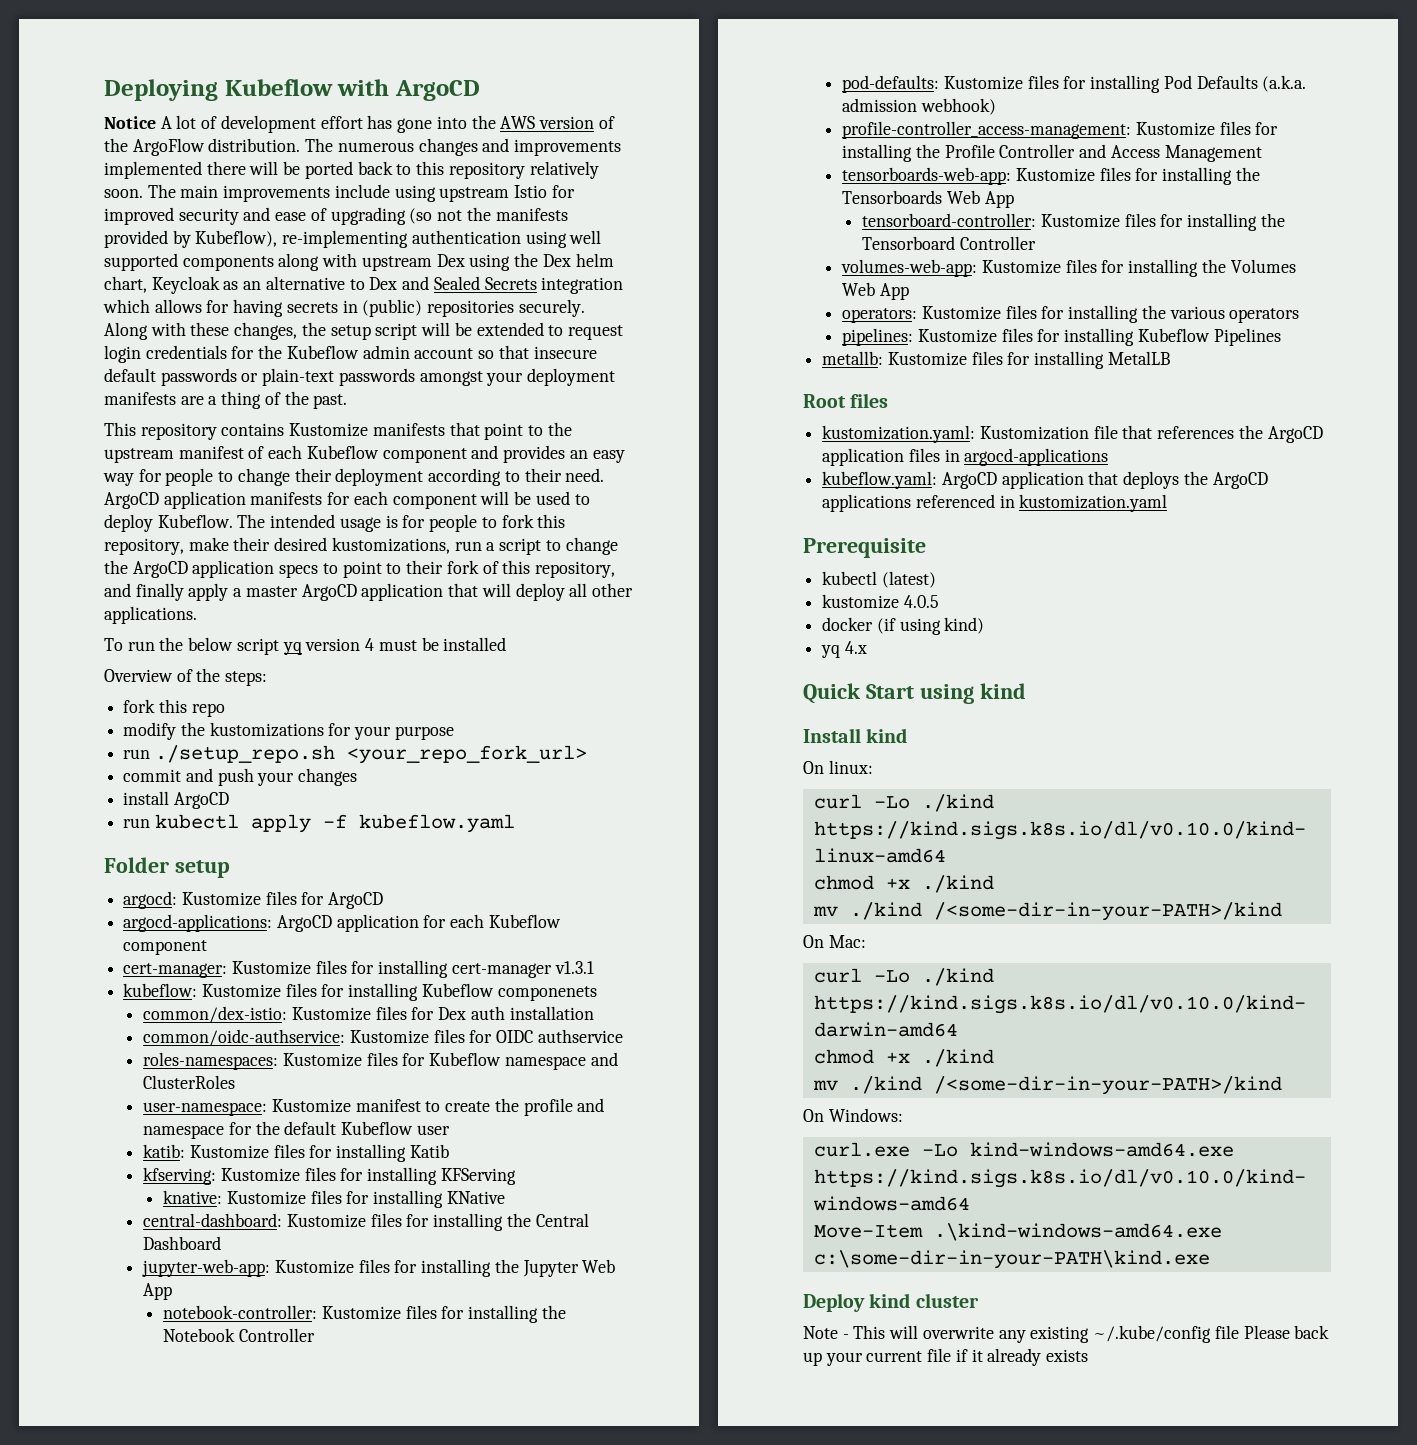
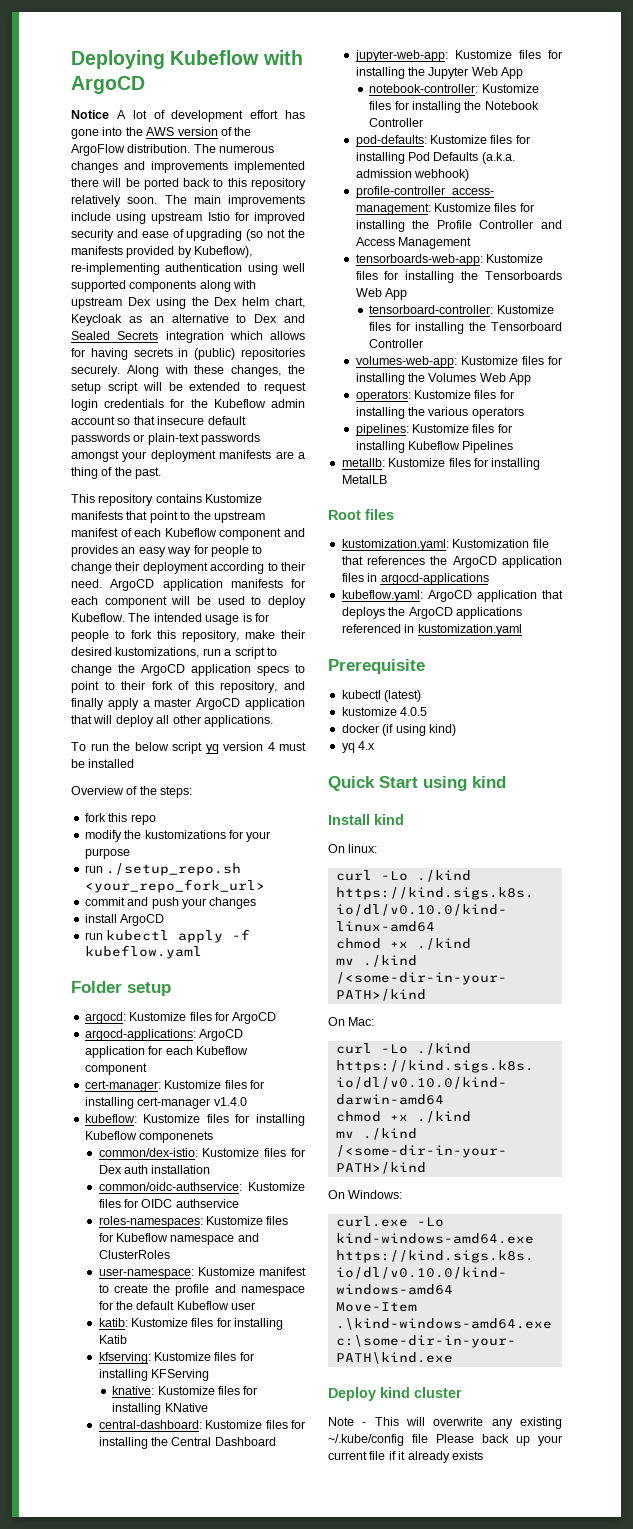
- cert-manager: Kustomize files for installing cert-manager v1.3.1
+ cert-manager: Kustomize files for installing cert-manager v1.4.0

